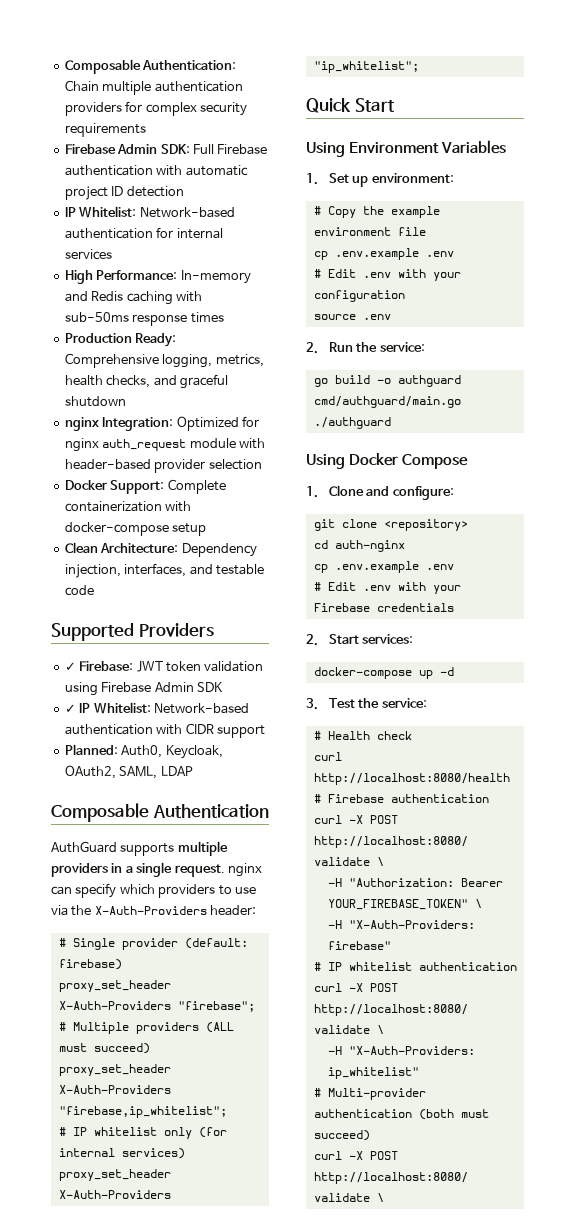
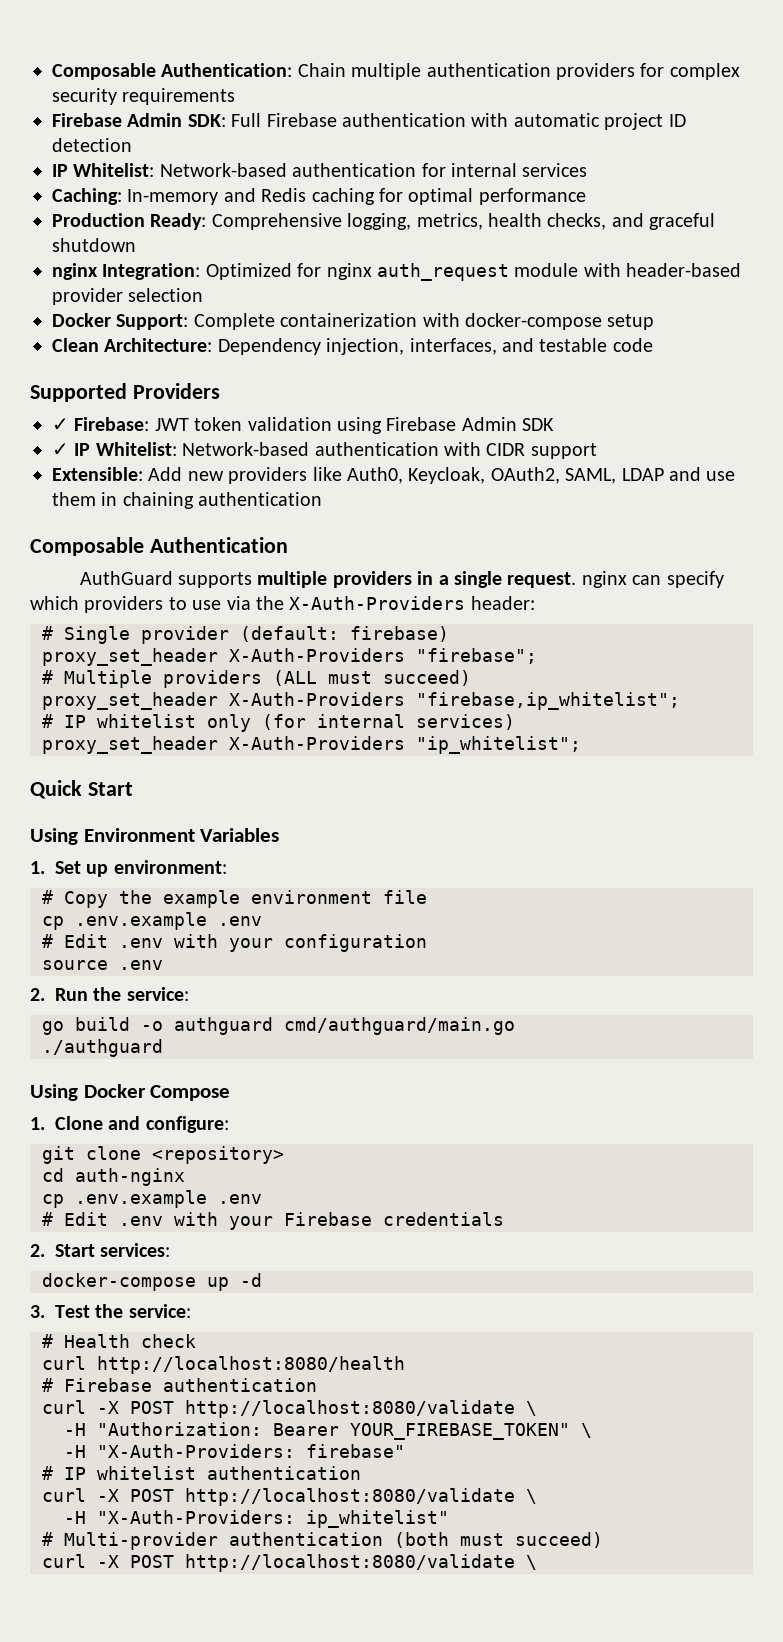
- High Performance: In-memory and Redis caching with sub-50ms response times
+ Caching: In-memory and Redis caching for optimal performance
- Planned: Auth0, Keycloak, OAuth2, SAML, LDAP
+ Extensible: Add new providers like Auth0, Keycloak, OAuth2, SAML, LDAP and use them in chaining authentication

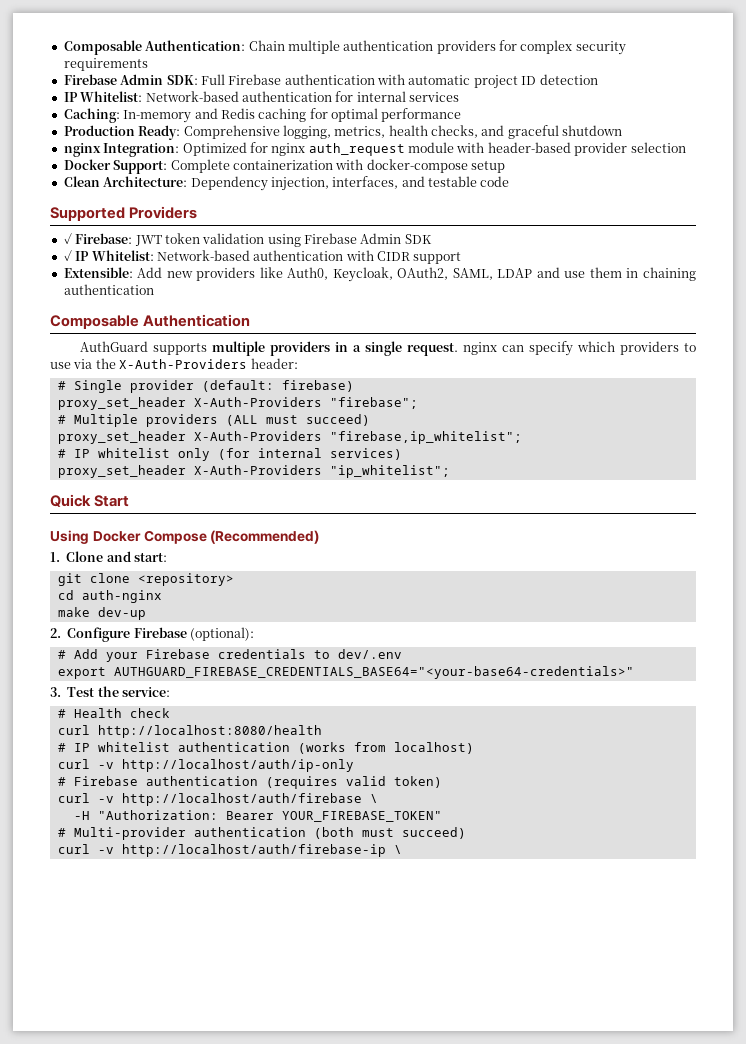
- Using Environment Variables
- 1. Set up environment:
- # Copy the example environment file
- cp .env.example .env
- # Edit .env with your configuration
- source .env
- 2. Run the service:
- go build -o authguard cmd/authguard/main.go
- ./authguard
- Using Docker Compose
+ Using Docker Compose (Recommended)
- 1. Clone and configure:
+ 1. Clone and start:
  cd auth-nginx
- cp .env.example .env
- # Edit .env with your Firebase credentials
- 2. Start services:
- docker-compose up -d
+ make dev-up
+ 2. Configure Firebase (optional):
+ # Add your Firebase credentials to dev/.env
+ export AUTHGUARD_FIREBASE_CREDENTIALS_BASE64="<your-base64-credentials>"
- # Firebase authentication
- curl -X POST http://localhost:8080/validate \
+ # IP whitelist authentication (works from localhost)
+ curl -v http://localhost/auth/ip-only
+ # Firebase authentication (requires valid token)
+ curl -v http://localhost/auth/firebase \
- -H "Authorization: Bearer YOUR_FIREBASE_TOKEN" \
- -H "X-Auth-Providers: firebase"
- # IP whitelist authentication
- curl -X POST http://localhost:8080/validate \
- -H "X-Auth-Providers: ip_whitelist"
+ -H "Authorization: Bearer YOUR_FIREBASE_TOKEN"
  # Multi-provider authentication (both must succeed)
- curl -X POST http://localhost:8080/validate \
+ curl -v http://localhost/auth/firebase-ip \

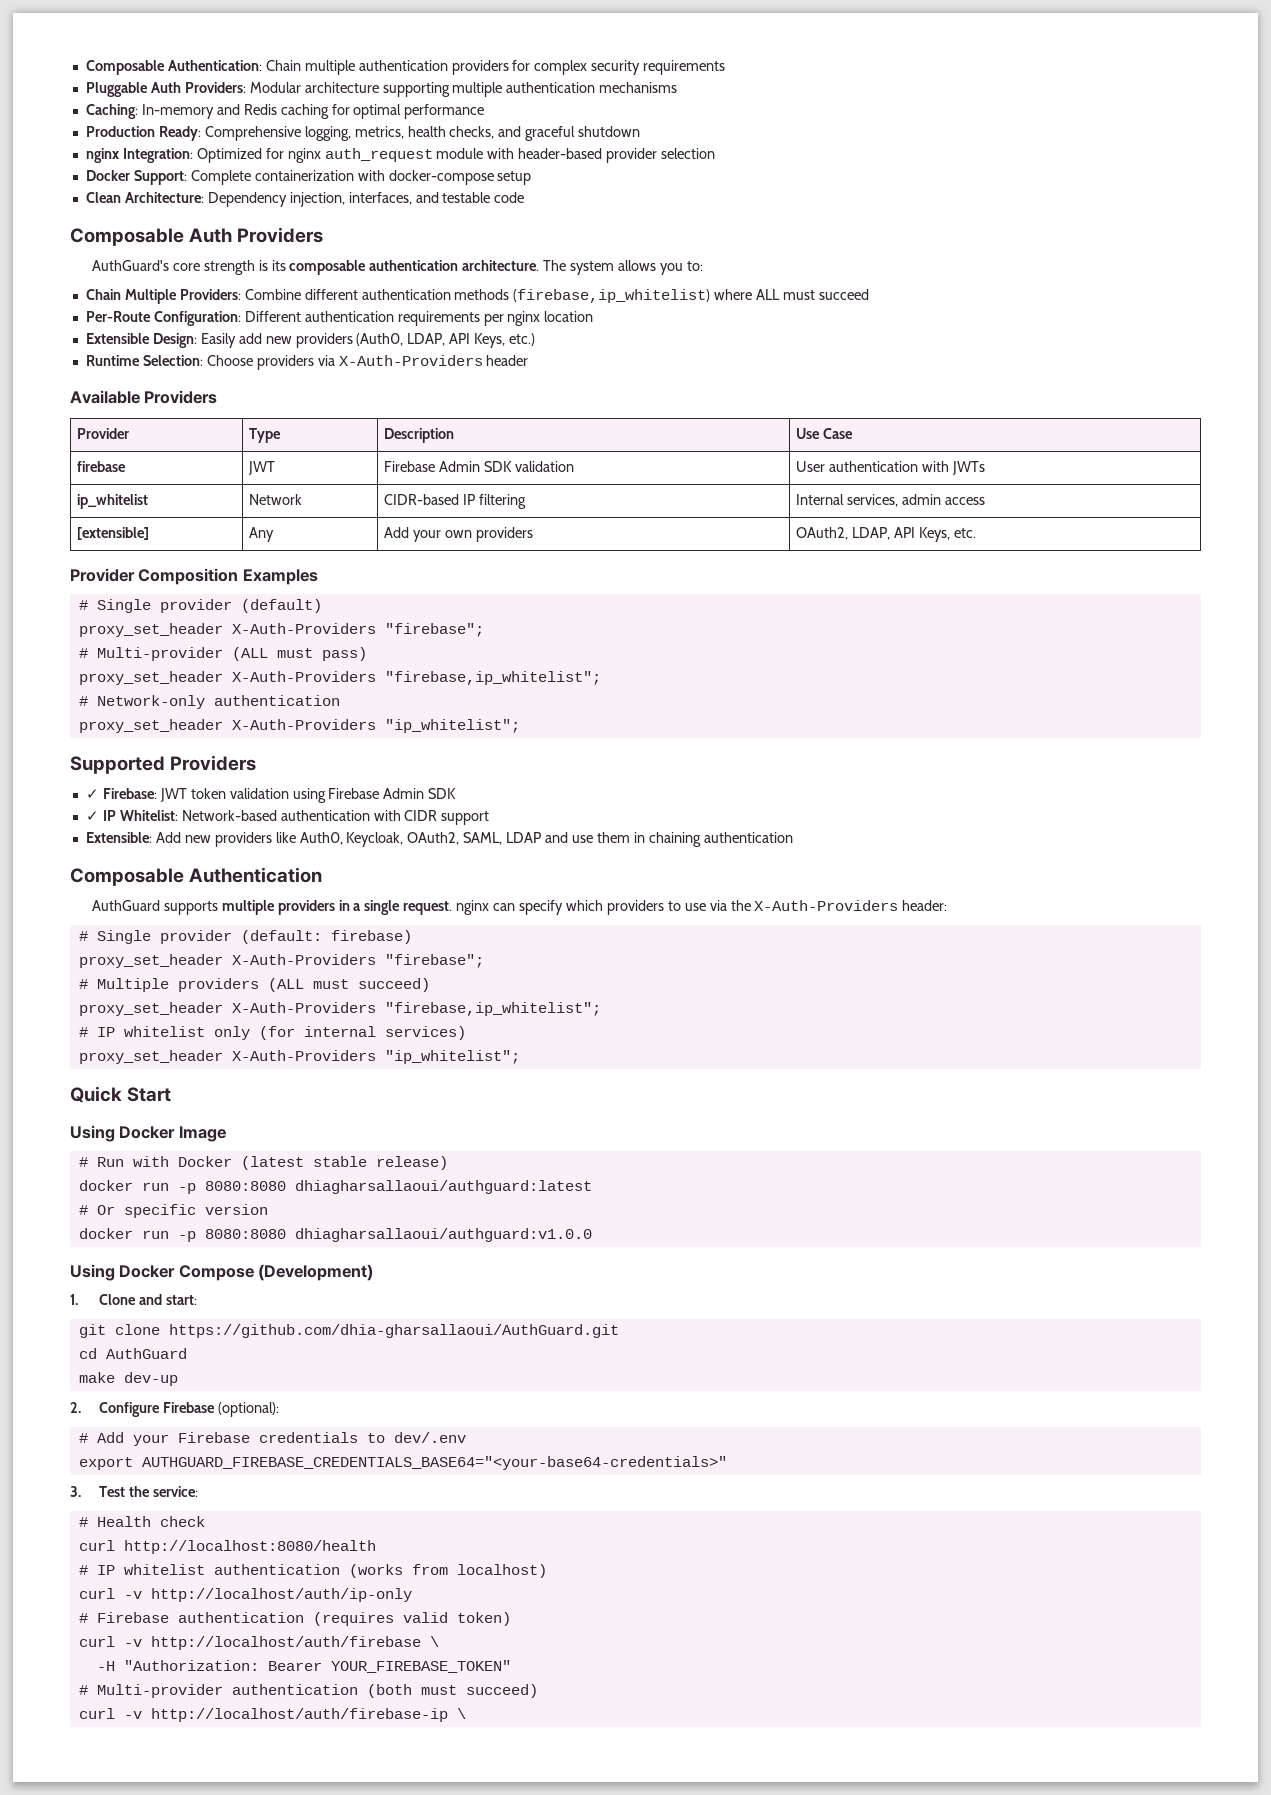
- Firebase Admin SDK: Full Firebase authentication with automatic project ID detection
- IP Whitelist: Network-based authentication for internal services
+ Pluggable Auth Providers: Modular architecture supporting multiple authentication mechanisms
+ Composable Auth Providers
+ AuthGuard's core strength is its composable authentication architecture. The system allows you to:
+ Chain Multiple Providers: Combine different authentication methods (firebase,ip_whitelist) where ALL must succeed
+ Per-Route Configuration: Different authentication requirements per nginx location
+ Extensible Design: Easily add new providers (Auth0, LDAP, API Keys, etc.)
+ Runtime Selection: Choose providers via X-Auth-Providers header
+ Available Providers
+ Provider | Type | Description | Use Case
+ firebase | JWT | Firebase Admin SDK validation | User authentication with JWTs
+ ip_whitelist | Network | CIDR-based IP filtering | Internal services, admin access
+ [extensible] | Any | Add your own providers | OAuth2, LDAP, API Keys, etc.
+ Provider Composition Examples
+ # Single provider (default)
+ proxy_set_header X-Auth-Providers "firebase";
+ # Multi-provider (ALL must pass)
+ proxy_set_header X-Auth-Providers "firebase,ip_whitelist";
+ # Network-only authentication
+ proxy_set_header X-Auth-Providers "ip_whitelist";
+ Using Docker Image
+ # Run with Docker (latest stable release)
+ docker run -p 8080:8080 dhiagharsallaoui/authguard:latest
+ # Or specific version
+ docker run -p 8080:8080 dhiagharsallaoui/authguard:v1.0.0
- Using Docker Compose (Recommended)
+ Using Docker Compose (Development)
- git clone <repository>
+ git clone https://github.com/dhia-gharsallaoui/AuthGuard.git
- cd auth-nginx
+ cd AuthGuard

